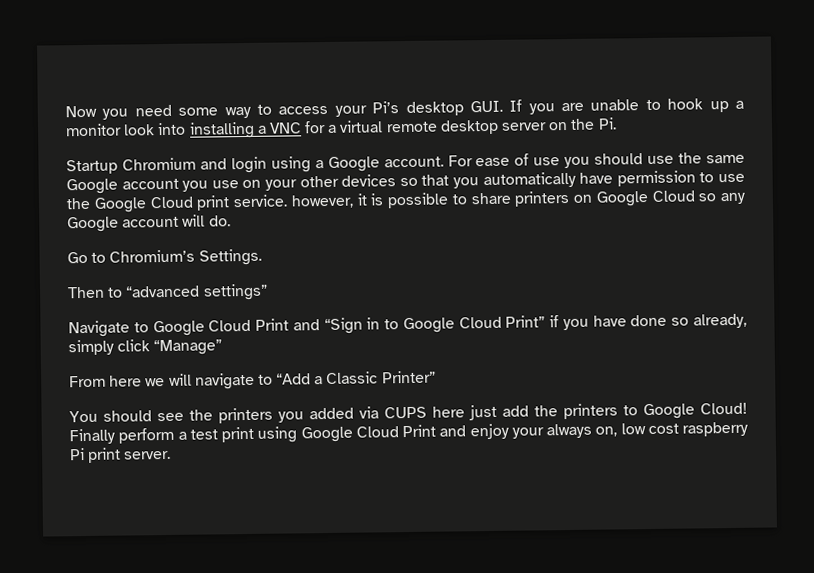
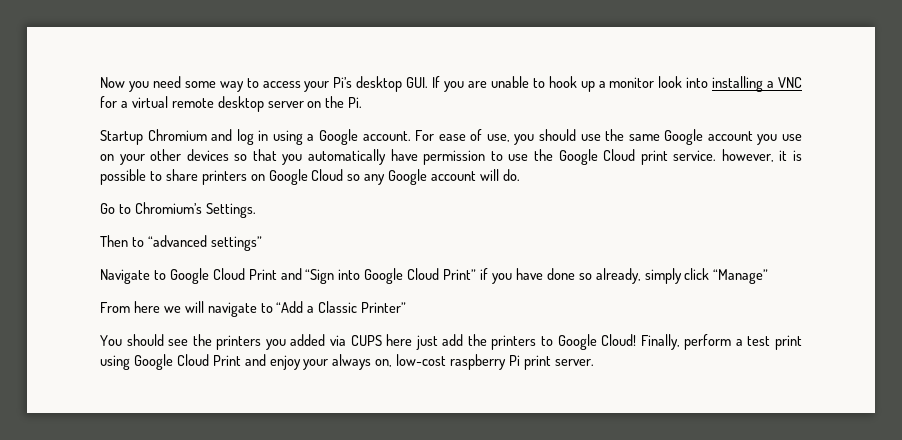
- Startup Chromium and login using a Google account.
+ Startup Chromium and log in using a Google account.
- For ease of use you should use the same Google account you use on your other devices so that you automatically have permission to use the Google Cloud print service. however, it is possible to share printers on Google Cloud so any Google account will do.
+ For ease of use, you should use the same Google account you use on your other devices so that you automatically have permission to use the Google Cloud print service. however, it is possible to share printers on Google Cloud so any Google account will do.
- Navigate to Google Cloud Print and “Sign in to Google Cloud Print” if you have done so already, simply click “Manage”
+ Navigate to Google Cloud Print and “Sign into Google Cloud Print” if you have done so already, simply click “Manage”
- Finally perform a test print using Google Cloud Print and enjoy your always on, low cost raspberry Pi print server.
+ Finally, perform a test print using Google Cloud Print and enjoy your always on, low-cost raspberry Pi print server.

